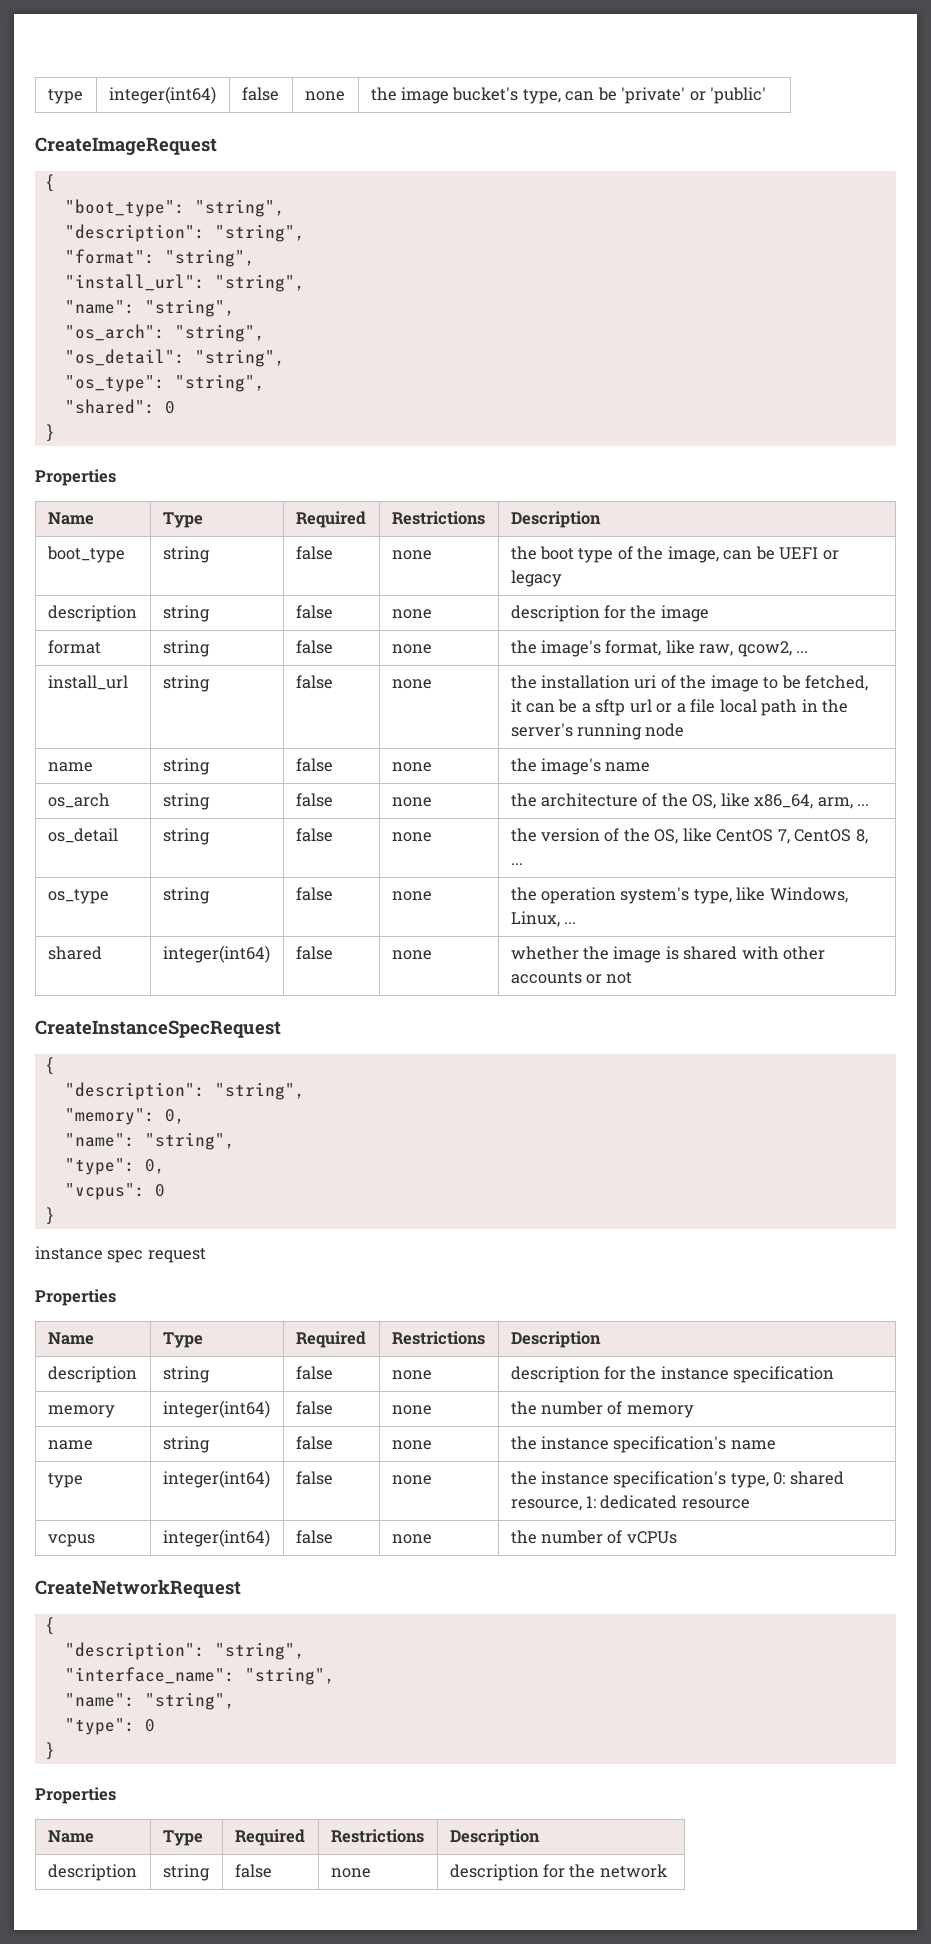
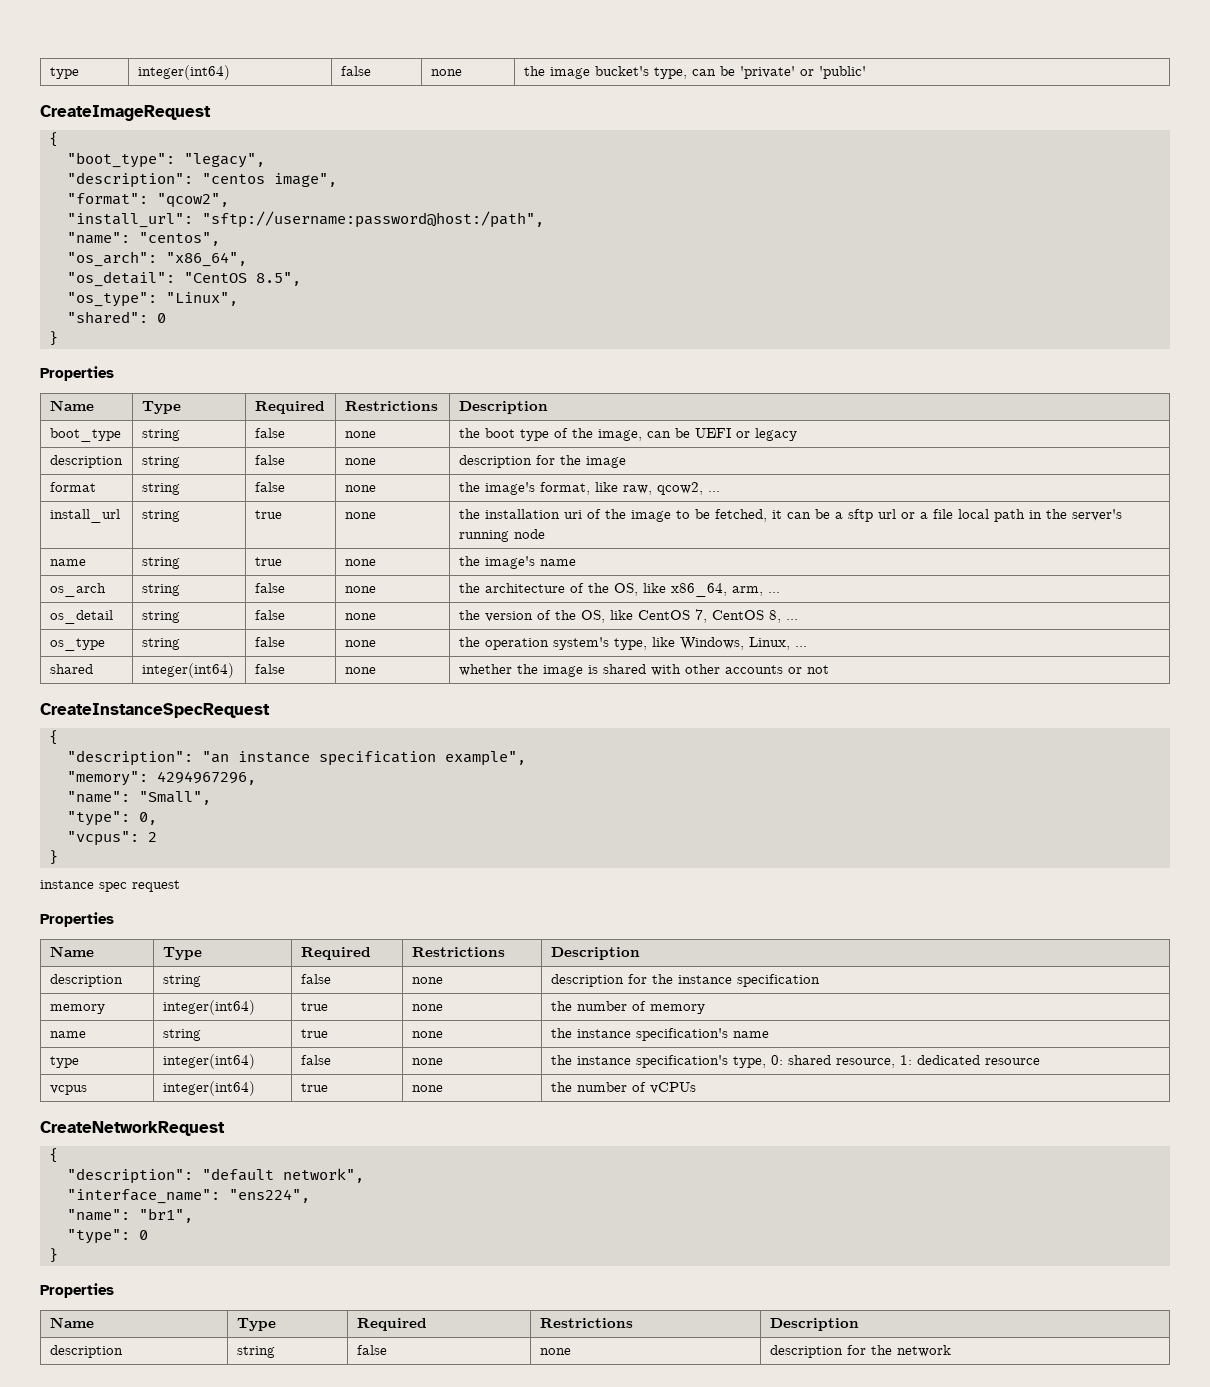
- "boot_type": "string",
- "description": "string",
+ "boot_type": "legacy",
+ "description": "centos image",
- "format": "string",
+ "format": "qcow2",
- "install_url": "string",
- "name": "string",
+ "install_url": "sftp://username:password@host:/path",
+ "name": "centos",
- "os_arch": "string",
+ "os_arch": "x86_64",
- "os_detail": "string",
+ "os_detail": "CentOS 8.5",
- "os_type": "string",
+ "os_type": "Linux",
- install_url | string | false | none | the installation uri of the image to be fetched, it can be a sftp url or a file local path in the server's running node
+ install_url | string | true | none | the installation uri of the image to be fetched, it can be a sftp url or a file local path in the server's running node
- name | string | false | none | the image's name
+ name | string | true | none | the image's name
  CreateInstanceSpecRequest
  {
- "description": "string",
+ "description": "an instance specification example",
- "memory": 0,
- "name": "string",
+ "memory": 4294967296,
+ "name": "Small",
- "vcpus": 0
+ "vcpus": 2
- memory | integer(int64) | false | none | the number of memory
+ memory | integer(int64) | true | none | the number of memory
- name | string | false | none | the instance specification's name
+ name | string | true | none | the instance specification's name
- vcpus | integer(int64) | false | none | the number of vCPUs
+ vcpus | integer(int64) | true | none | the number of vCPUs
  CreateNetworkRequest
  {
- "description": "string",
+ "description": "default network",
- "interface_name": "string",
- "name": "string",
+ "interface_name": "ens224",
+ "name": "br1",

